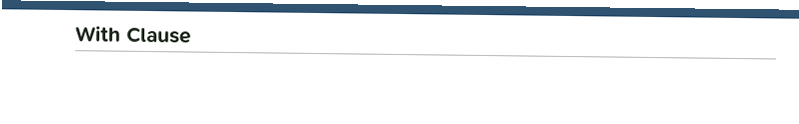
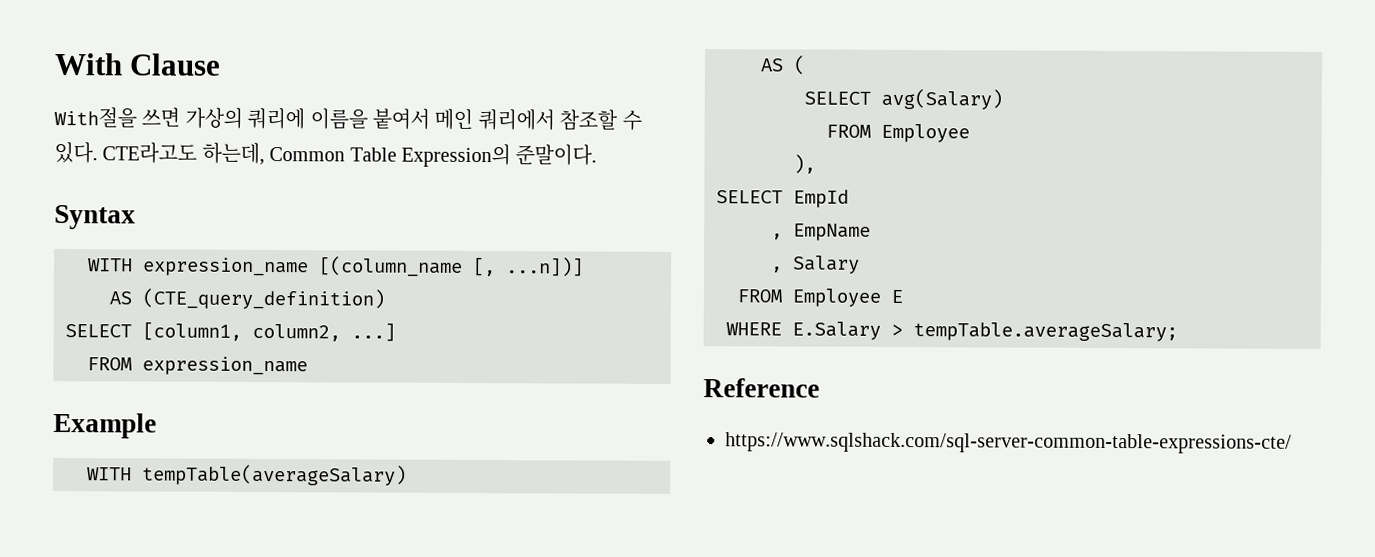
+ With절을 쓰면 가상의 쿼리에 이름을 붙여서 메인 쿼리에서 참조할 수 있다. CTE라고도 하는데, Common Table Expression의 준말이다.
+ Syntax
+ WITH expression_name [(column_name [, ...n])]
+ AS (CTE_query_definition)
+ SELECT [column1, column2, ...]
+ FROM expression_name
+ Example
+ WITH tempTable(averageSalary)
+ AS (
+ SELECT avg(Salary)
+ FROM Employee
+ ),
+ SELECT EmpId
+ , EmpName
+ , Salary
+ FROM Employee E
+ WHERE E.Salary > tempTable.averageSalary;
+ Reference
+ https://www.sqlshack.com/sql-server-common-table-expressions-cte/

